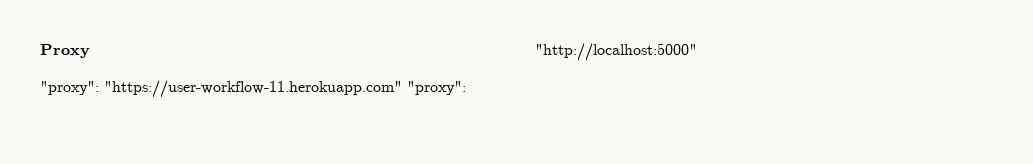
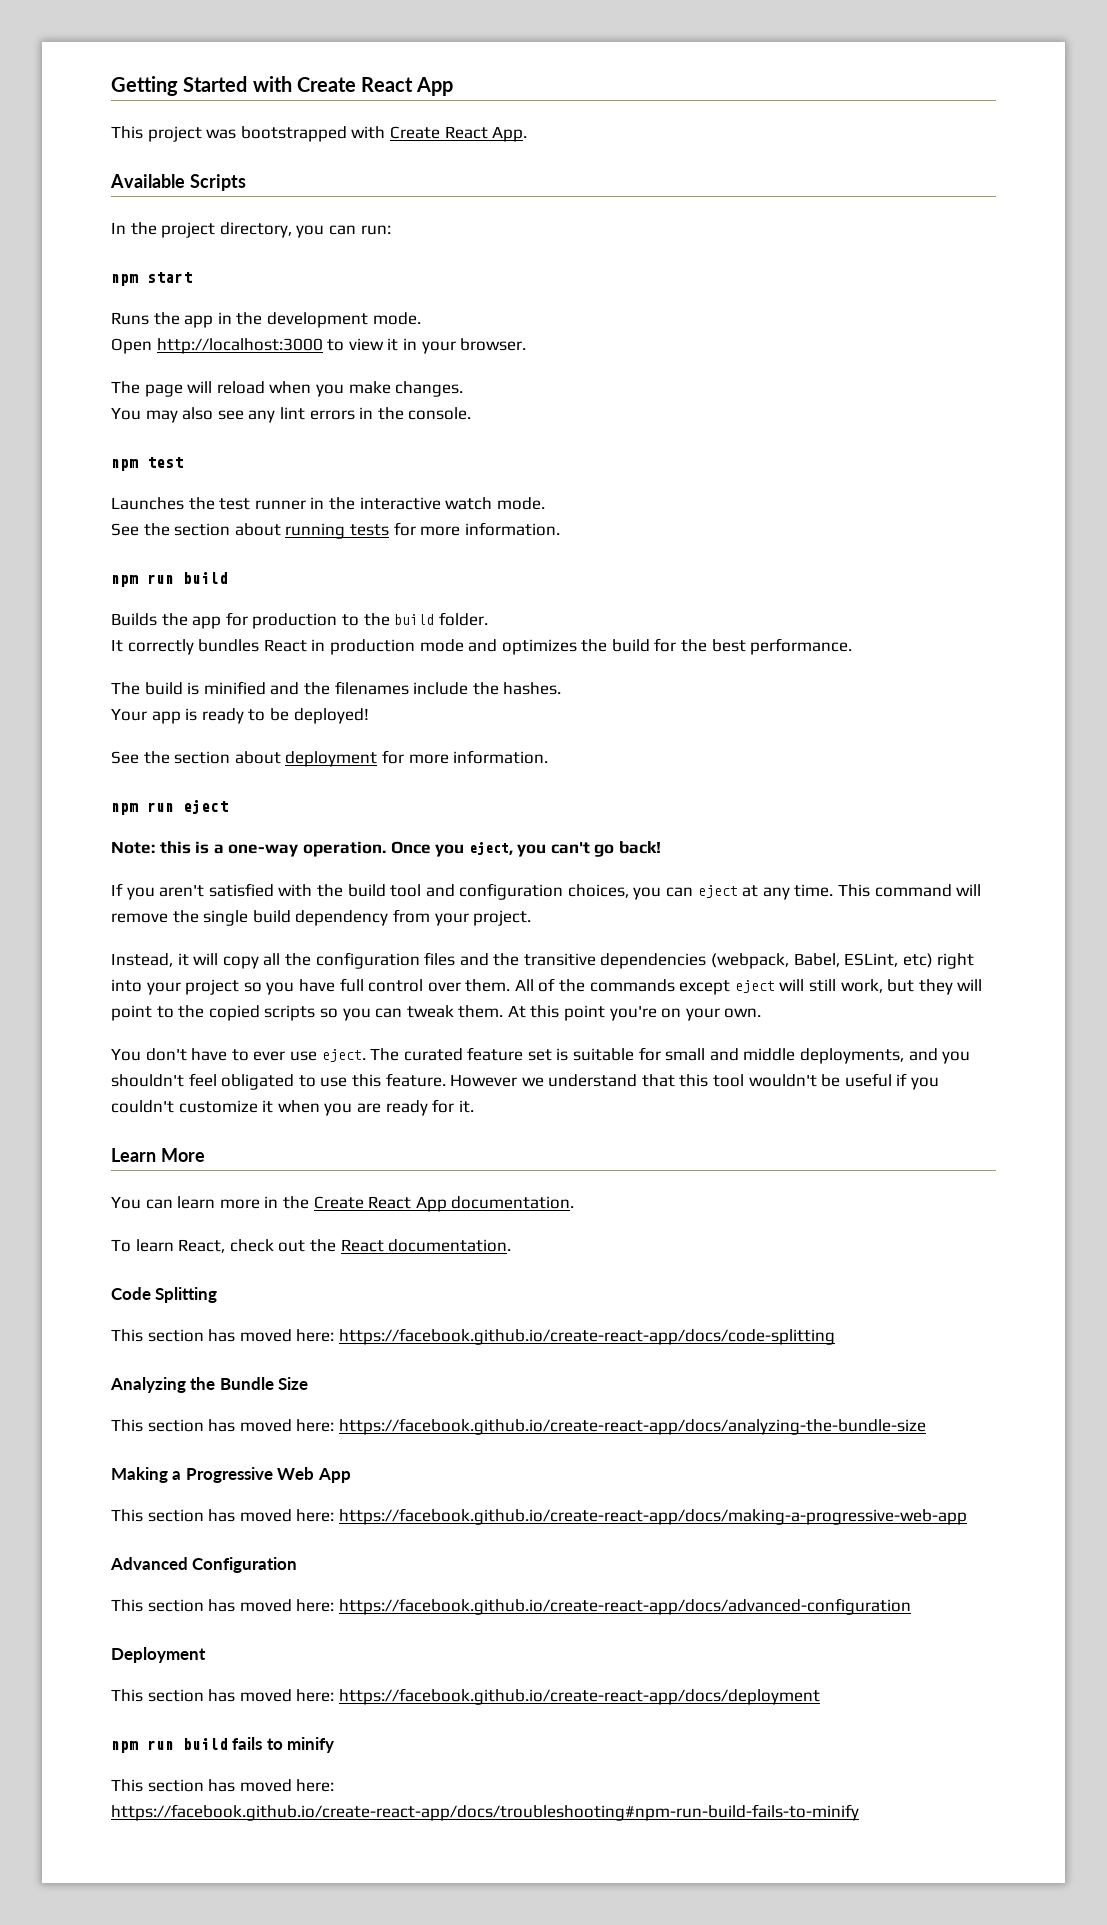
- Proxy
- "proxy": "https://user-workflow-11.herokuapp.com" "proxy": "http://localhost:5000"
+ Getting Started with Create React App
+ This project was bootstrapped with Create React App.
+ Available Scripts
+ In the project directory, you can run:
+ npm start
+ Runs the app in the development mode.
+ Open http://localhost:3000 to view it in your browser.
+ The page will reload when you make changes.
+ You may also see any lint errors in the console.
+ npm test
+ Launches the test runner in the interactive watch mode.
+ See the section about running tests for more information.
+ npm run build
+ Builds the app for production to the build folder.
+ It correctly bundles React in production mode and optimizes the build for the best performance.
+ The build is minified and the filenames include the hashes.
+ Your app is ready to be deployed!
+ See the section about deployment for more information.
+ npm run eject
+ Note: this is a one-way operation. Once you eject, you can't go back!
+ If you aren't satisfied with the build tool and configuration choices, you can eject at any time. This command will remove the single build dependency from your project.
+ Instead, it will copy all the configuration files and the transitive dependencies (webpack, Babel, ESLint, etc) right into your project so you have full control over them. All of the commands except eject will still work, but they will point to the copied scripts so you can tweak them. At this point you're on your own.
+ You don't have to ever use eject. The curated feature set is suitable for small and middle deployments, and you shouldn't feel obligated to use this feature. However we understand that this tool wouldn't be useful if you couldn't customize it when you are ready for it.
+ Learn More
+ You can learn more in the Create React App documentation.
+ To learn React, check out the React documentation.
+ Code Splitting
+ This section has moved here: https://facebook.github.io/create-react-app/docs/code-splitting
+ Analyzing the Bundle Size
+ This section has moved here: https://facebook.github.io/create-react-app/docs/analyzing-the-bundle-size
+ Making a Progressive Web App
+ This section has moved here: https://facebook.github.io/create-react-app/docs/making-a-progressive-web-app
+ Advanced Configuration
+ This section has moved here: https://facebook.github.io/create-react-app/docs/advanced-configuration
+ Deployment
+ This section has moved here: https://facebook.github.io/create-react-app/docs/deployment
+ npm run build fails to minify
+ This section has moved here: https://facebook.github.io/create-react-app/docs/troubleshooting#npm-run-build-fails-to-minify

